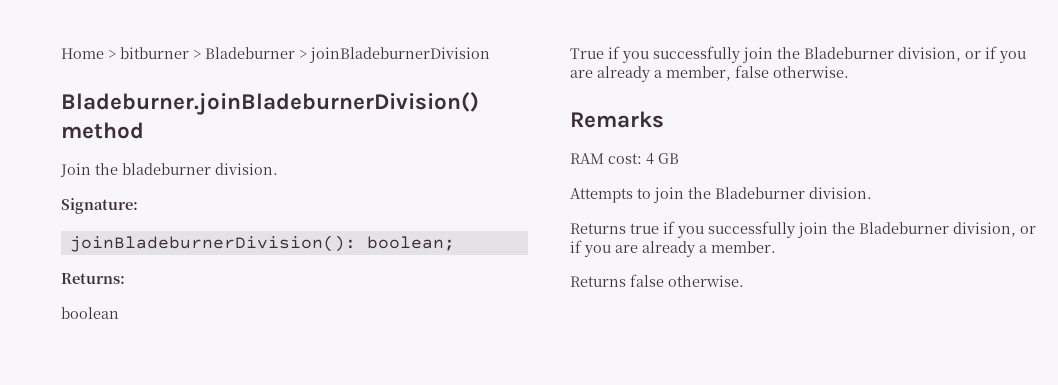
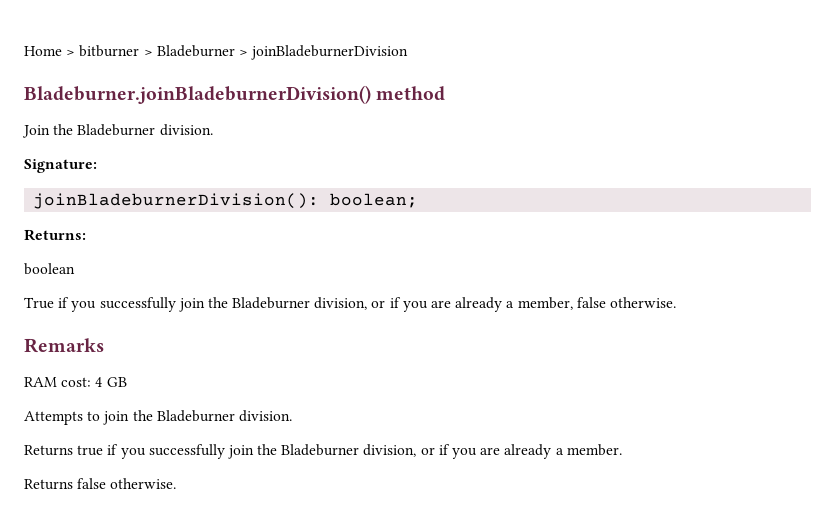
- Join the bladeburner division.
+ Join the Bladeburner division.

